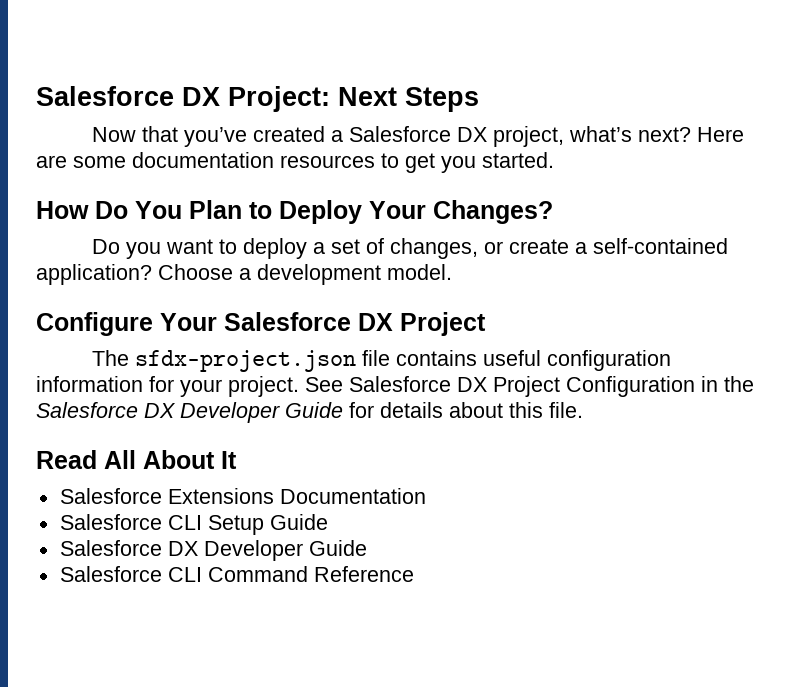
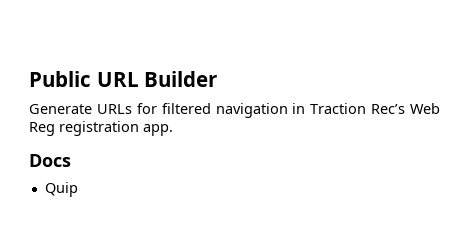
- Salesforce DX Project: Next Steps
- Now that you’ve created a Salesforce DX project, what’s next? Here are some documentation resources to get you started.
- How Do You Plan to Deploy Your Changes?
- Do you want to deploy a set of changes, or create a self-contained application? Choose a development model.
- Configure Your Salesforce DX Project
- The sfdx-project.json file contains useful configuration information for your project. See Salesforce DX Project Configuration in the Salesforce DX Developer Guide for details about this file.
- Read All About It
- Salesforce Extensions Documentation
- Salesforce CLI Setup Guide
- Salesforce DX Developer Guide
- Salesforce CLI Command Reference
+ Public URL Builder
+ Generate URLs for filtered navigation in Traction Rec’s Web Reg registration app.
+ Docs
+ Quip

